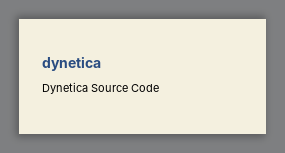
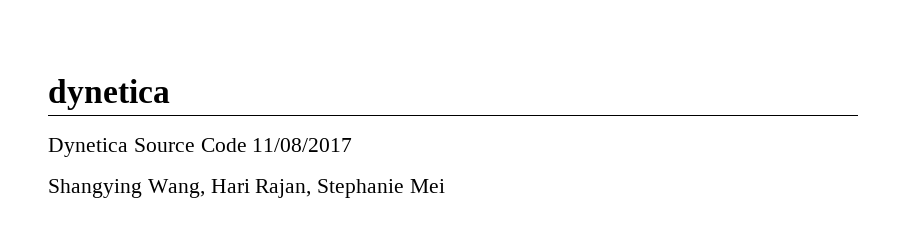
- Dynetica Source Code
+ Dynetica Source Code 11/08/2017
+ Shangying Wang, Hari Rajan, Stephanie Mei

